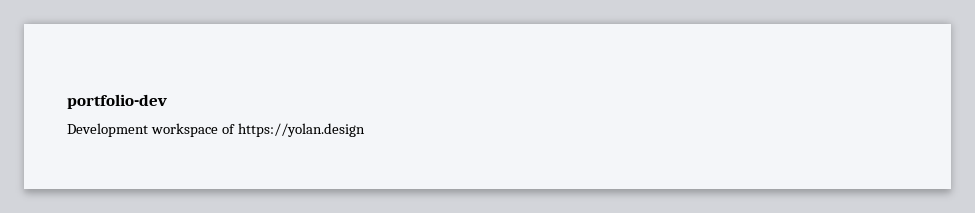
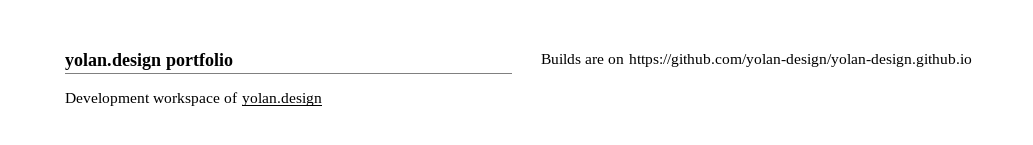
- portfolio-dev
+ yolan.design portfolio
- Development workspace of https://yolan.design
+ Development workspace of yolan.design
+ Builds are on https://github.com/yolan-design/yolan-design.github.io

